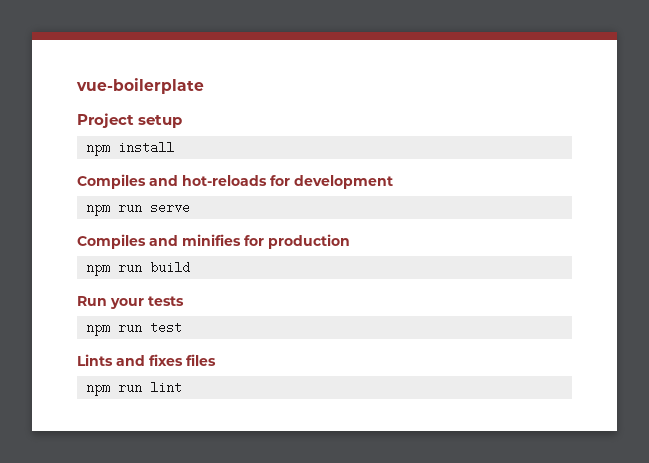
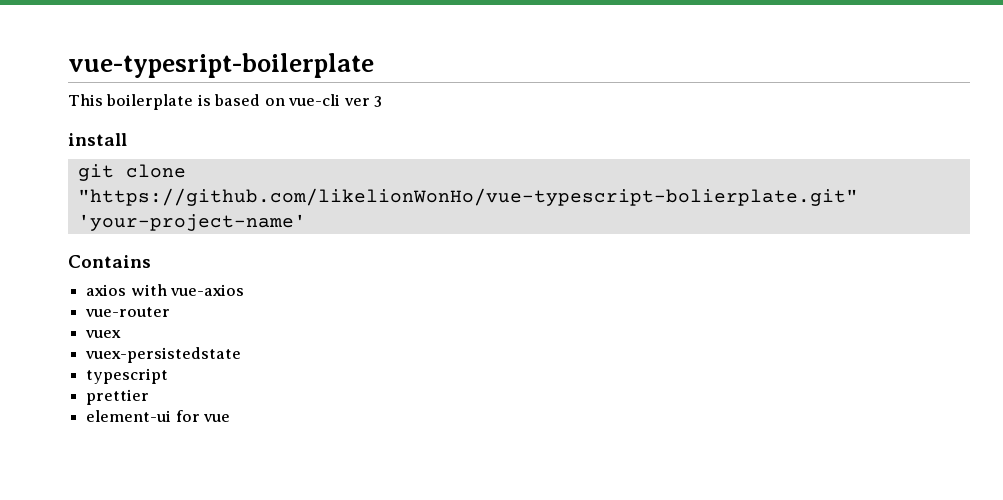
- vue-boilerplate
- Project setup
- npm install
- Compiles and hot-reloads for development
- npm run serve
- Compiles and minifies for production
- npm run build
- Run your tests
- npm run test
- Lints and fixes files
- npm run lint
+ vue-typesript-boilerplate
+ This boilerplate is based on vue-cli ver 3
+ install
+ git clone "https://github.com/likelionWonHo/vue-typescript-bolierplate.git" 'your-project-name'
+ Contains
+ axios with vue-axios
+ vue-router
+ vuex
+ vuex-persistedstate
+ typescript
+ prettier
+ element-ui for vue

